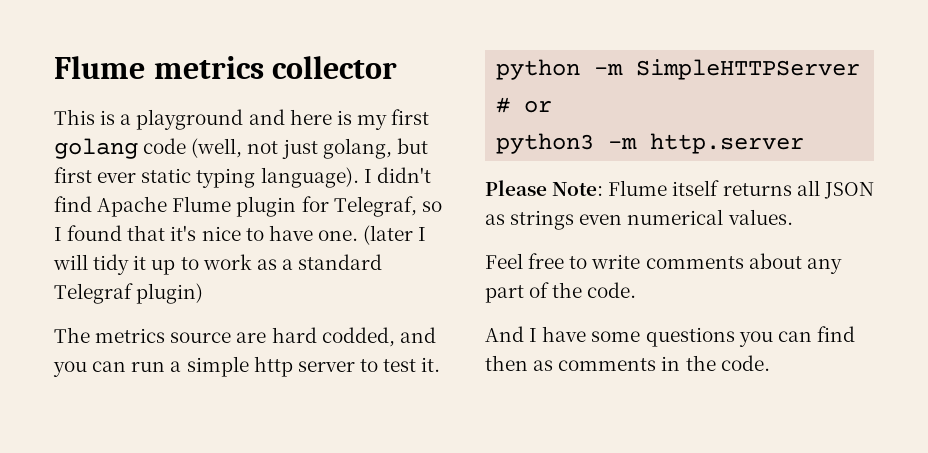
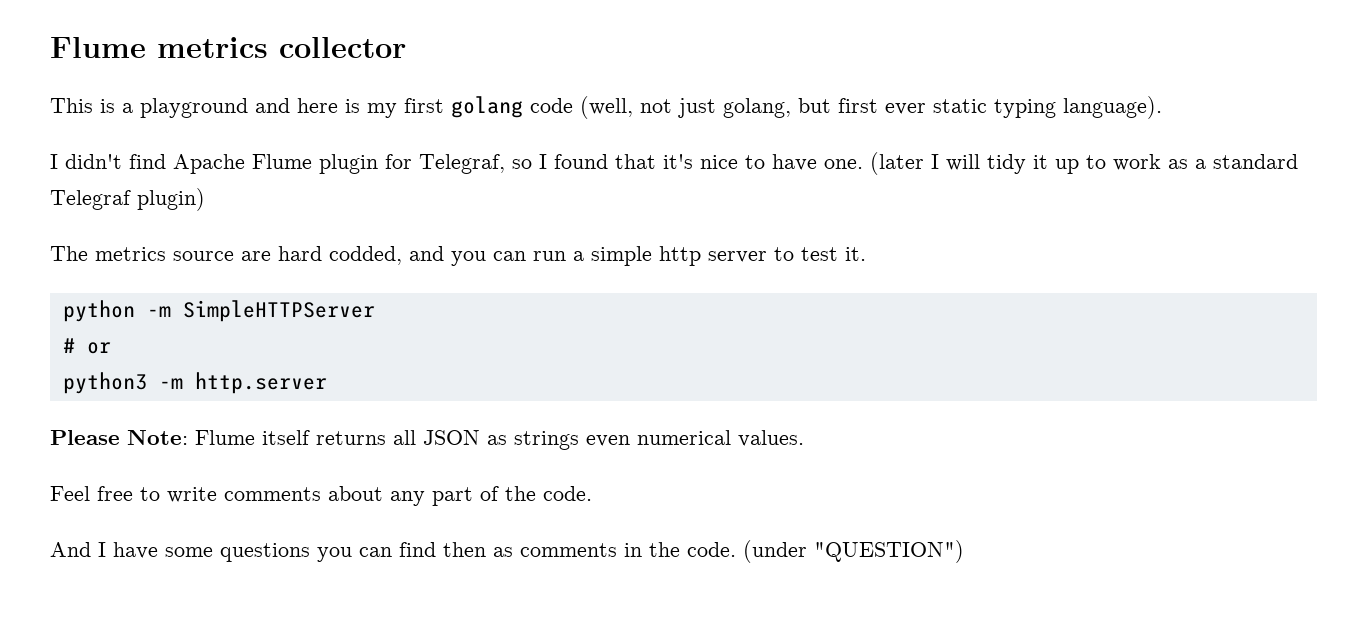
- This is a playground and here is my first golang code (well, not just golang, but first ever static typing language). I didn't find Apache Flume plugin for Telegraf, so I found that it's nice to have one.
+ This is a playground and here is my first golang code (well, not just golang, but first ever static typing language).
+ I didn't find Apache Flume plugin for Telegraf, so I found that it's nice to have one.
+ (under "QUESTION")

